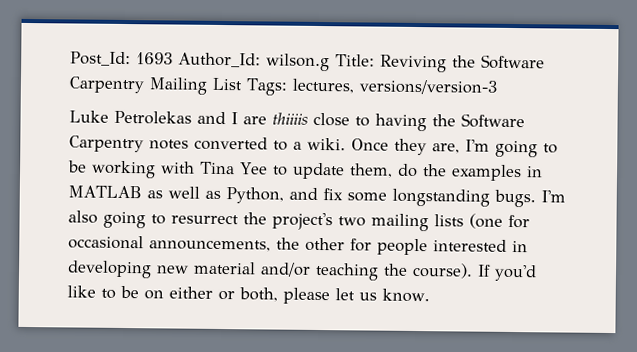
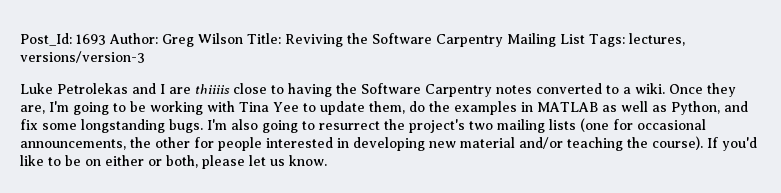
- Post_Id: 1693 Author_Id: wilson.g Title: Reviving the Software Carpentry Mailing List Tags: lectures, versions/version-3
+ Post_Id: 1693 Author: Greg Wilson Title: Reviving the Software Carpentry Mailing List Tags: lectures, versions/version-3

